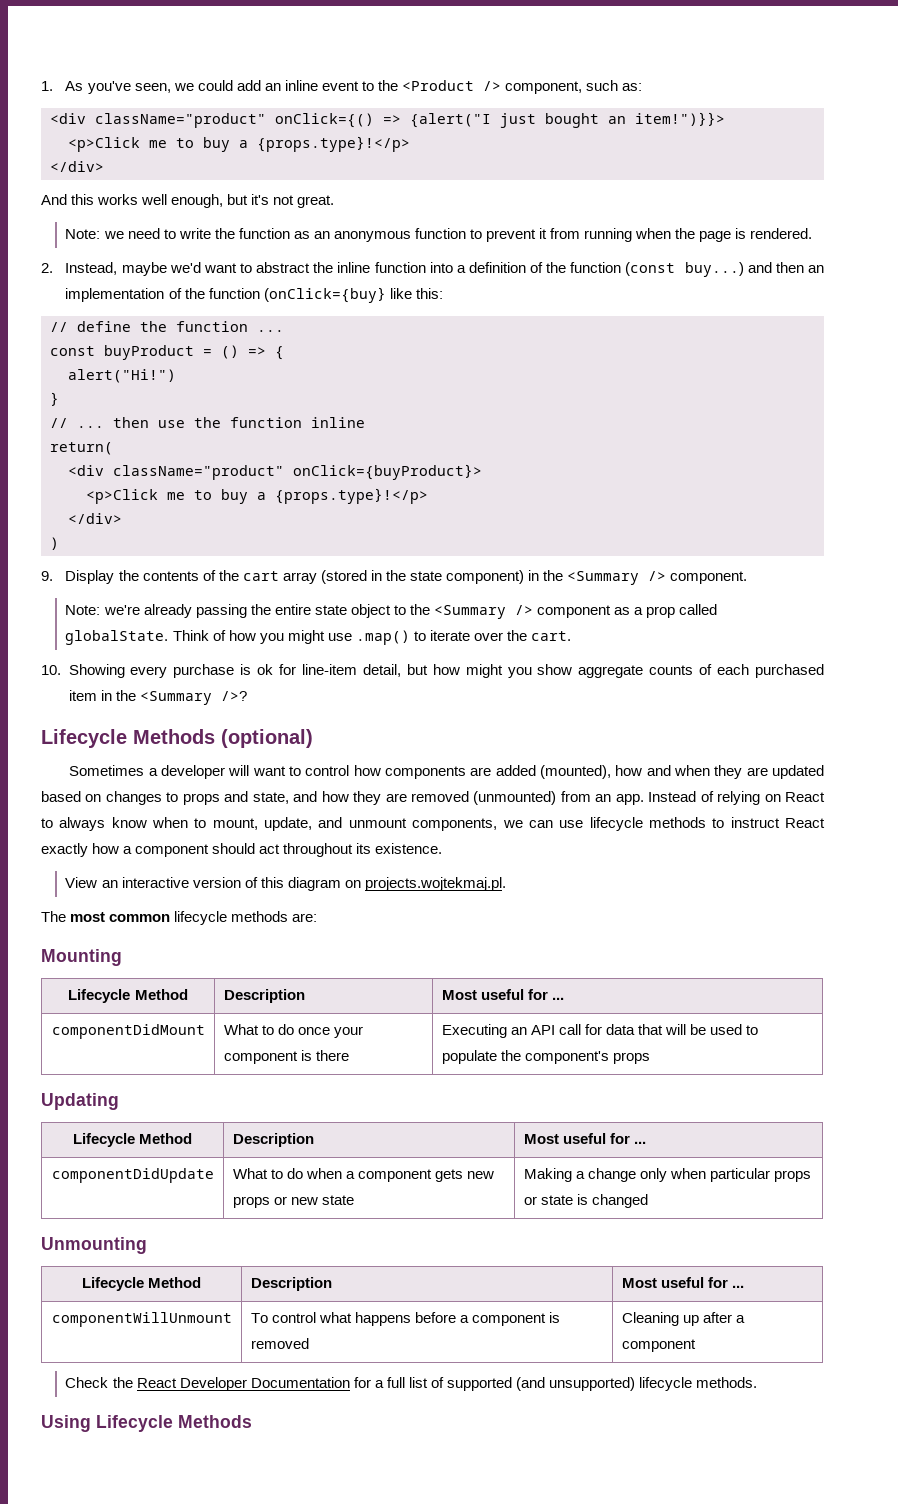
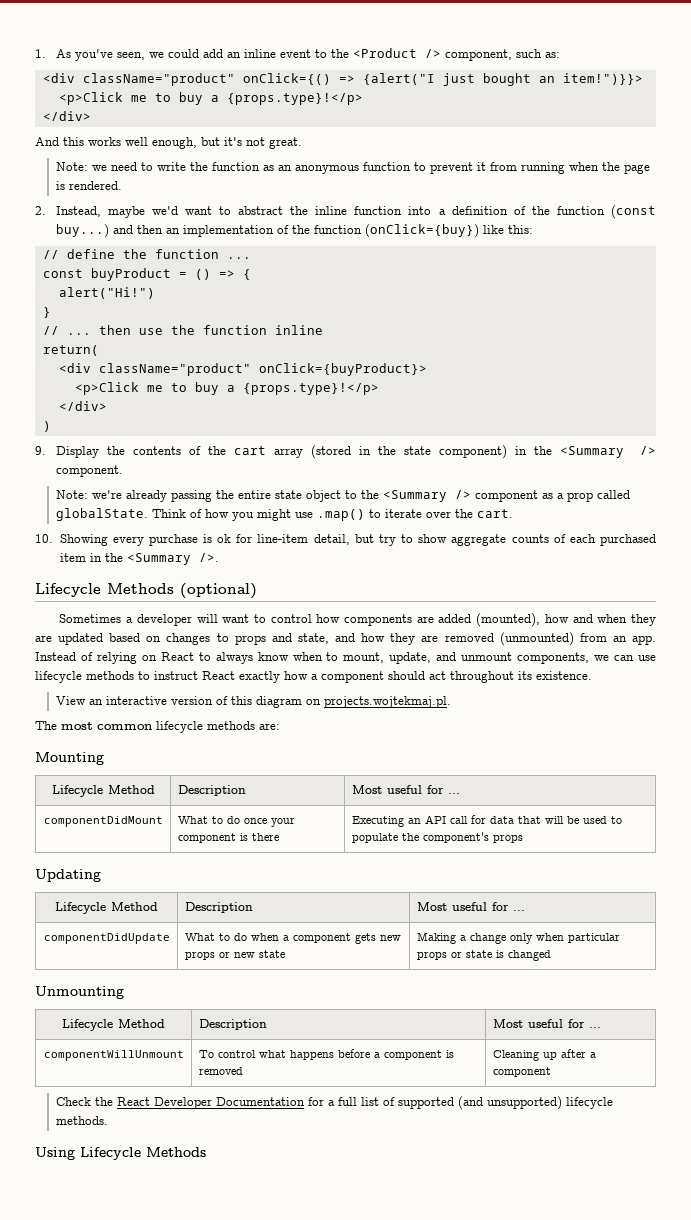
- 2. Instead, maybe we'd want to abstract the inline function into a definition of the function (const buy...) and then an implementation of the function (onClick={buy} like this:
+ 2. Instead, maybe we'd want to abstract the inline function into a definition of the function (const buy...) and then an implementation of the function (onClick={buy}) like this:
- 10. Showing every purchase is ok for line-item detail, but how might you show aggregate counts of each purchased item in the <Summary />?
+ 10. Showing every purchase is ok for line-item detail, but try to show aggregate counts of each purchased item in the <Summary />.

